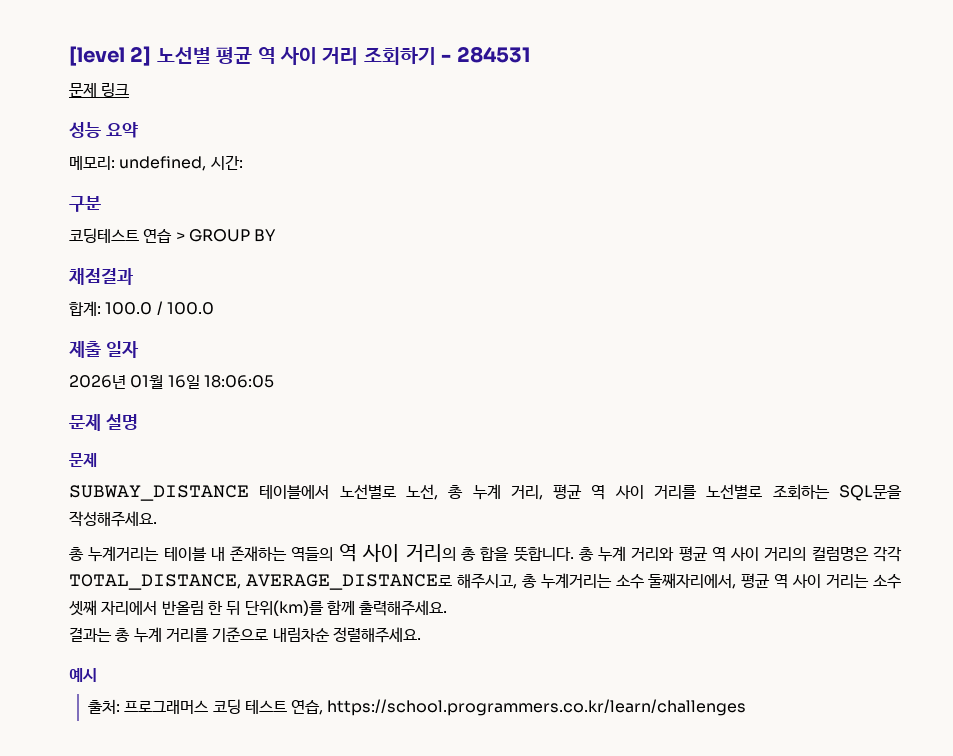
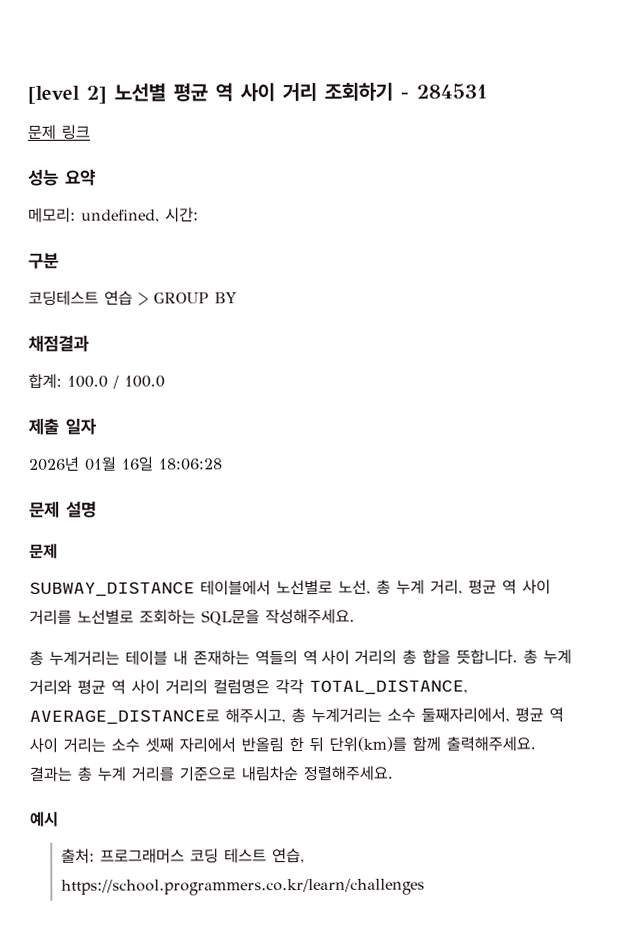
- 2026년 01월 16일 18:06:05
+ 2026년 01월 16일 18:06:28

